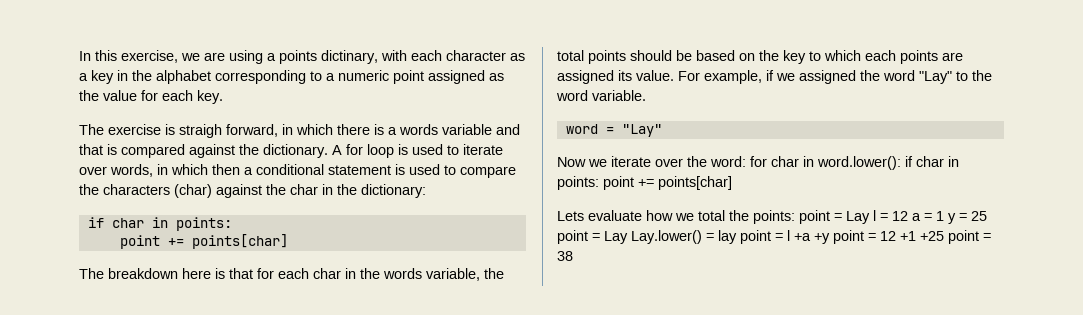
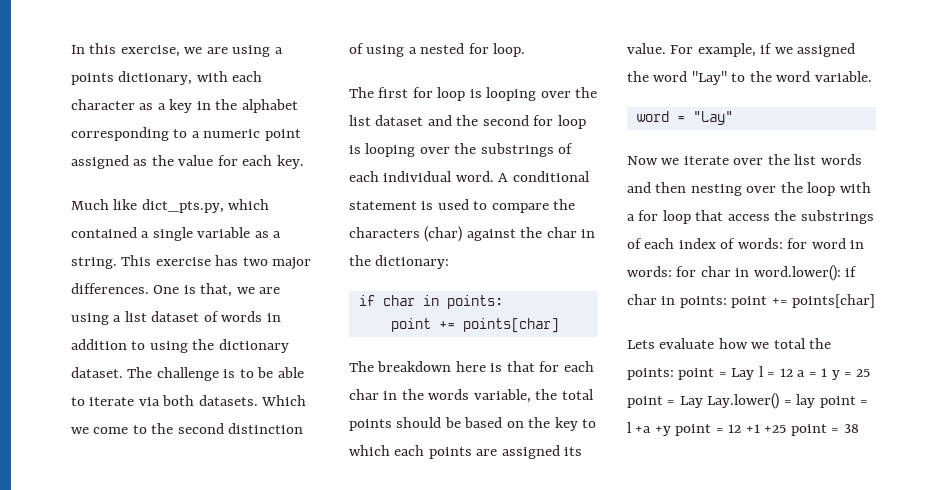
- In this exercise, we are using a points dictinary, with each character as a key in the alphabet corresponding to a numeric point assigned as the value for each key.
+ In this exercise, we are using a points dictionary, with each character as a key in the alphabet corresponding to a numeric point assigned as the value for each key.
- The exercise is straigh forward, in which there is a words variable and that is compared against the dictionary. A for loop is used to iterate over words, in which then a conditional statement is used to compare the characters (char) against the char in the dictionary:
+ Much like dict_pts.py, which contained a single variable as a string. This exercise has two major differences. One is that, we are using a list dataset of words in addition to using the dictionary dataset. The challenge is to be able to iterate via both datasets. Which we come to the second distinction of using a nested for loop.
+ The first for loop is looping over the list dataset and the second for loop is looping over the substrings of each individual word. A conditional statement is used to compare the characters (char) against the char in the dictionary:
- Now we iterate over the word: for char in word.lower(): if char in points: point += points[char]
+ Now we iterate over the list words and then nesting over the loop with a for loop that access the substrings of each index of words: for word in words: for char in word.lower(): if char in points: point += points[char]

